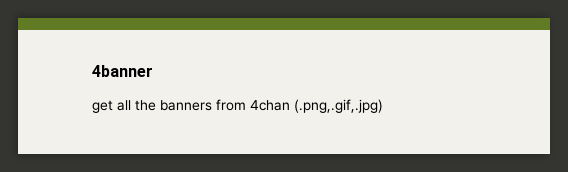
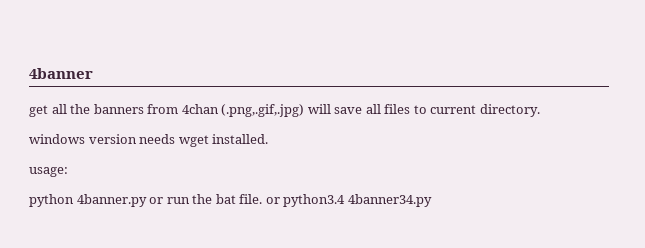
- get all the banners from 4chan (.png,.gif,.jpg)
+ get all the banners from 4chan (.png,.gif,.jpg) will save all files to current directory.
+ windows version needs wget installed.
+ usage:
+ python 4banner.py or run the bat file. or python3.4 4banner34.py

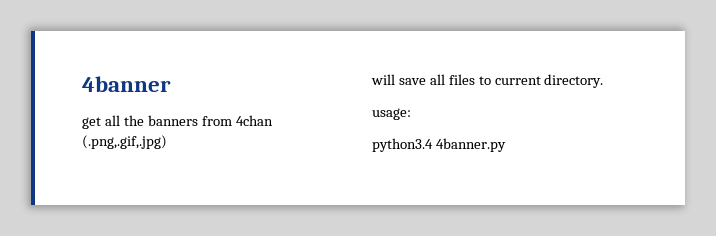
- get all the banners from 4chan (.png,.gif,.jpg) will save all files to current directory.
+ get all the banners from 4chan (.png,.gif,.jpg)
+ will save all files to current directory.
- windows version needs wget installed.
  usage:
- python 4banner.py or run the bat file. or python3.4 4banner34.py
+ python3.4 4banner.py

